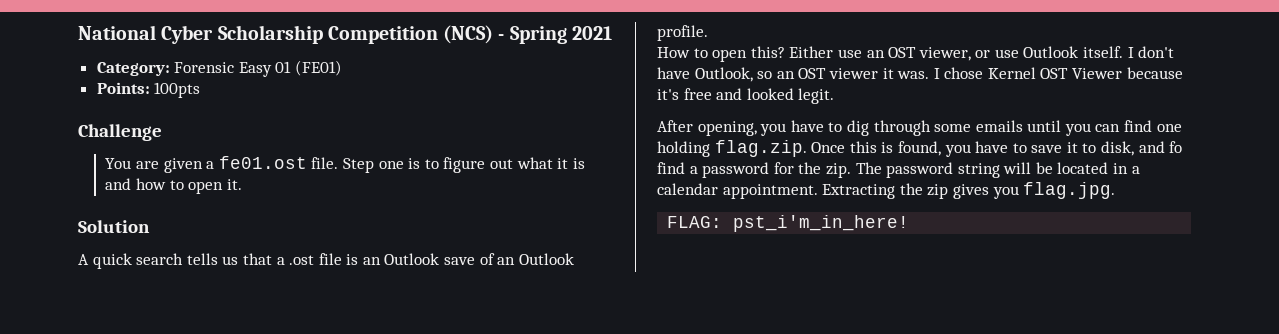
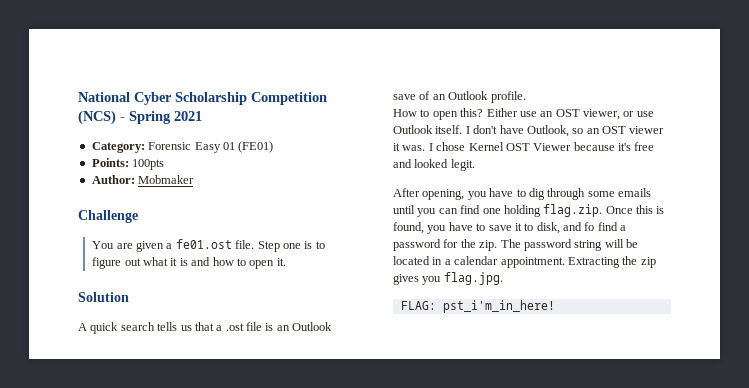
+ Author: Mobmaker

